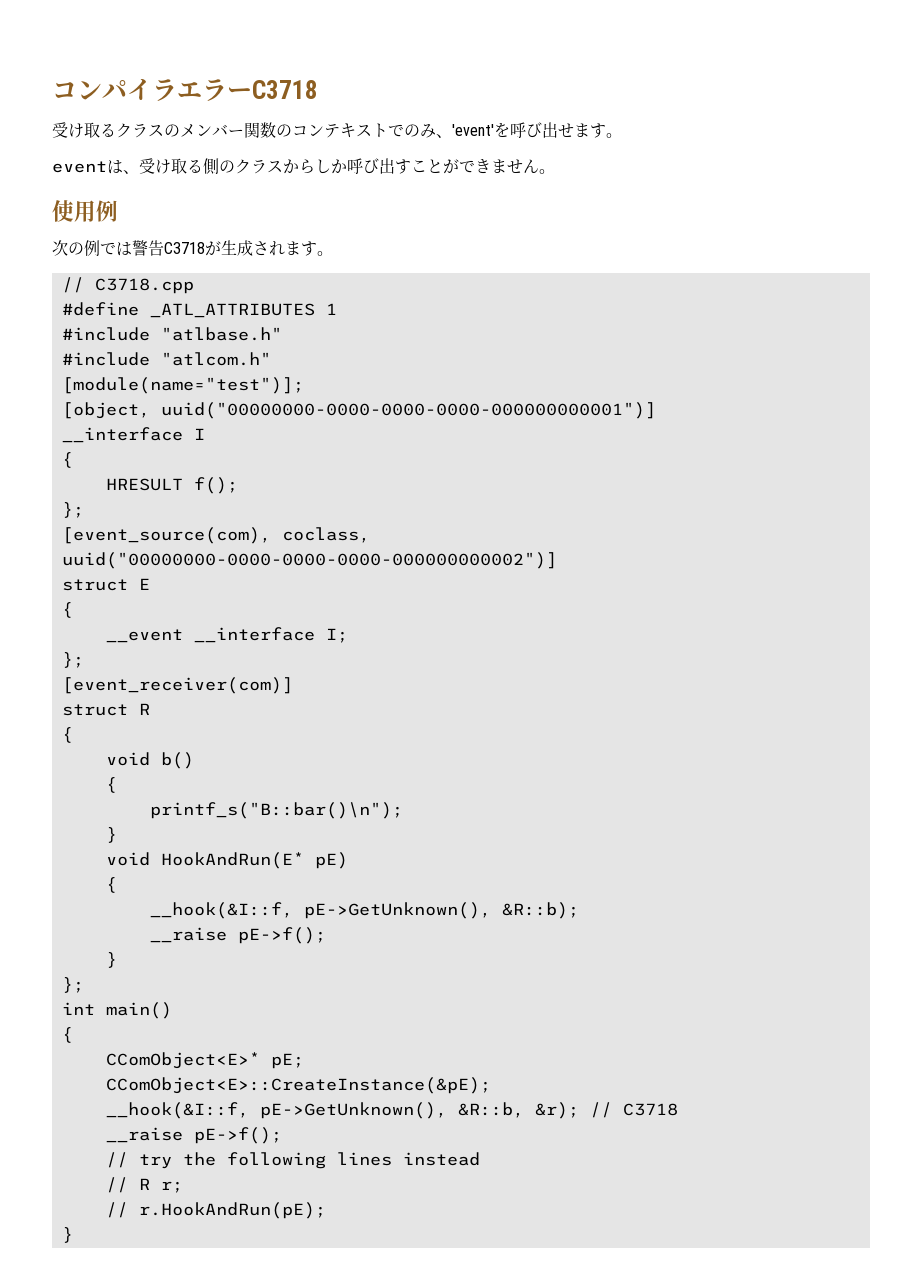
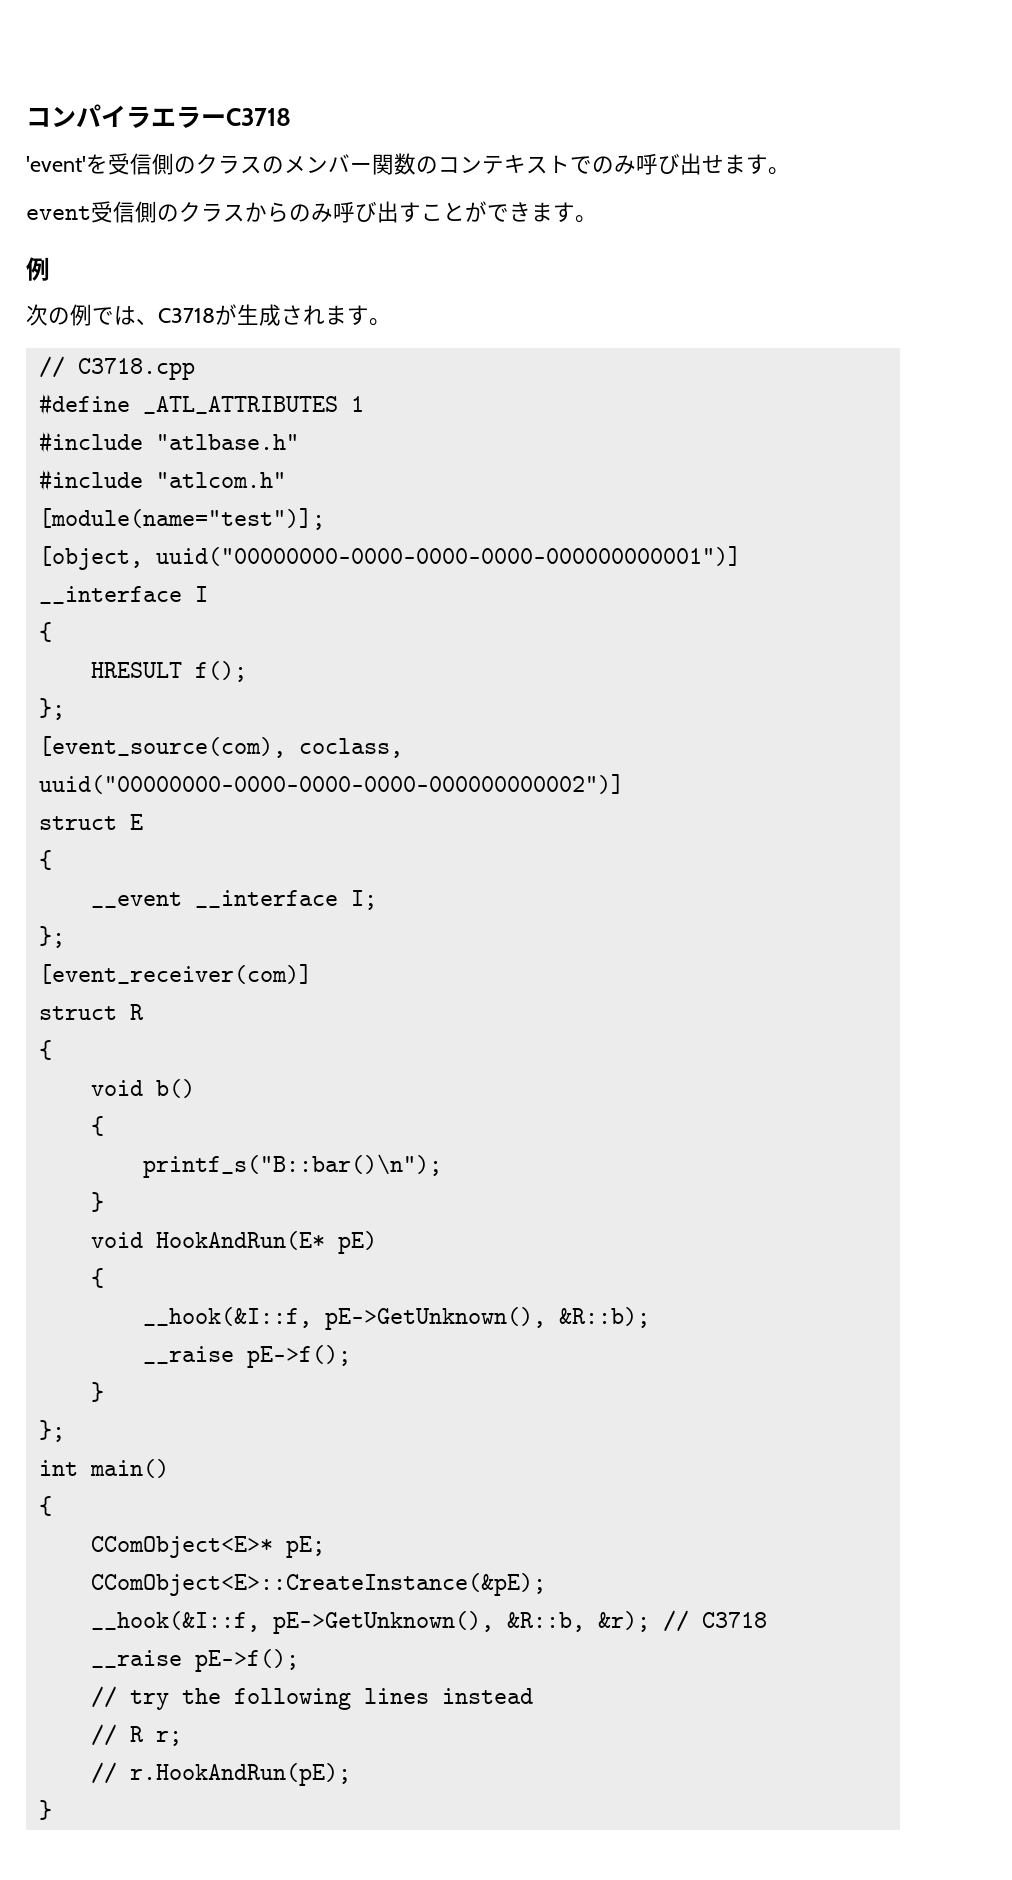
- 受け取るクラスのメンバー関数のコンテキストでのみ、'event'を呼び出せます。
+ 'event'を受信側のクラスのメンバー関数のコンテキストでのみ呼び出せます。
- eventは、受け取る側のクラスからしか呼び出すことができません。
- 使用例
+ event受信側のクラスからのみ呼び出すことができます。
+ 例
- 次の例では警告C3718が生成されます。
+ 次の例では、C3718が生成されます。

